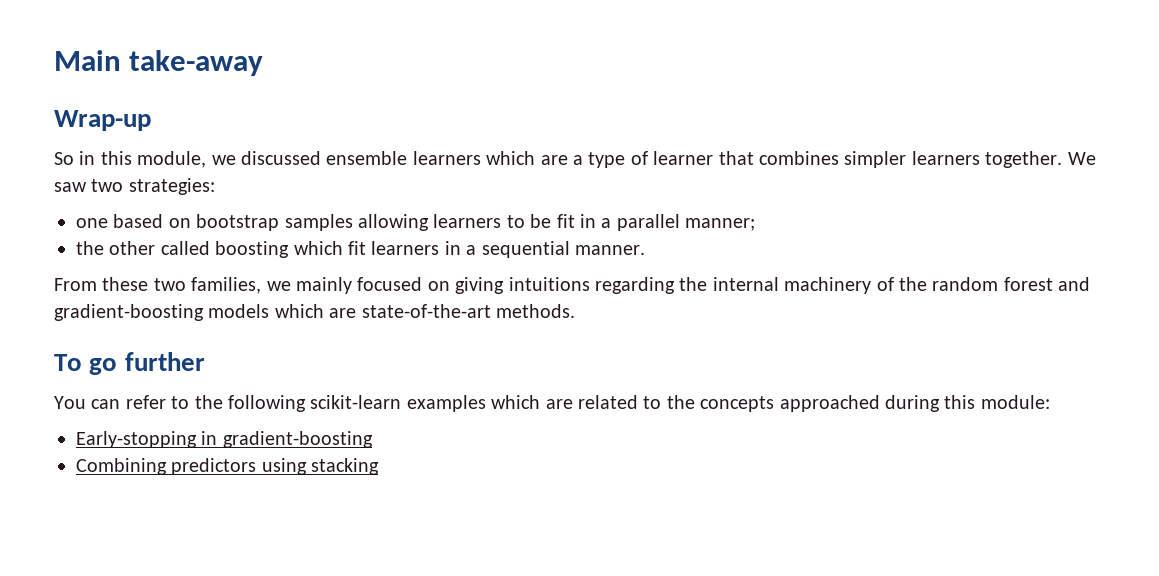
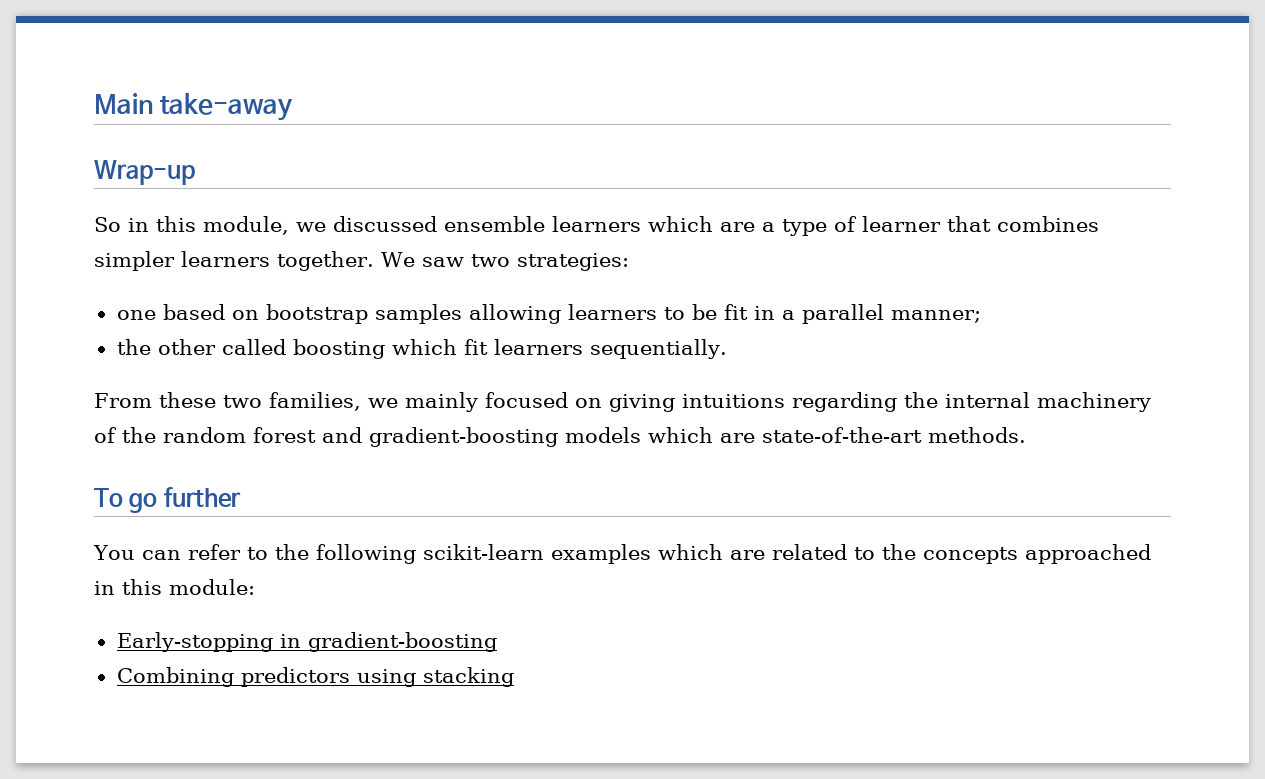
- the other called boosting which fit learners in a sequential manner.
+ the other called boosting which fit learners sequentially.
- You can refer to the following scikit-learn examples which are related to the concepts approached during this module:
+ You can refer to the following scikit-learn examples which are related to the concepts approached in this module:

